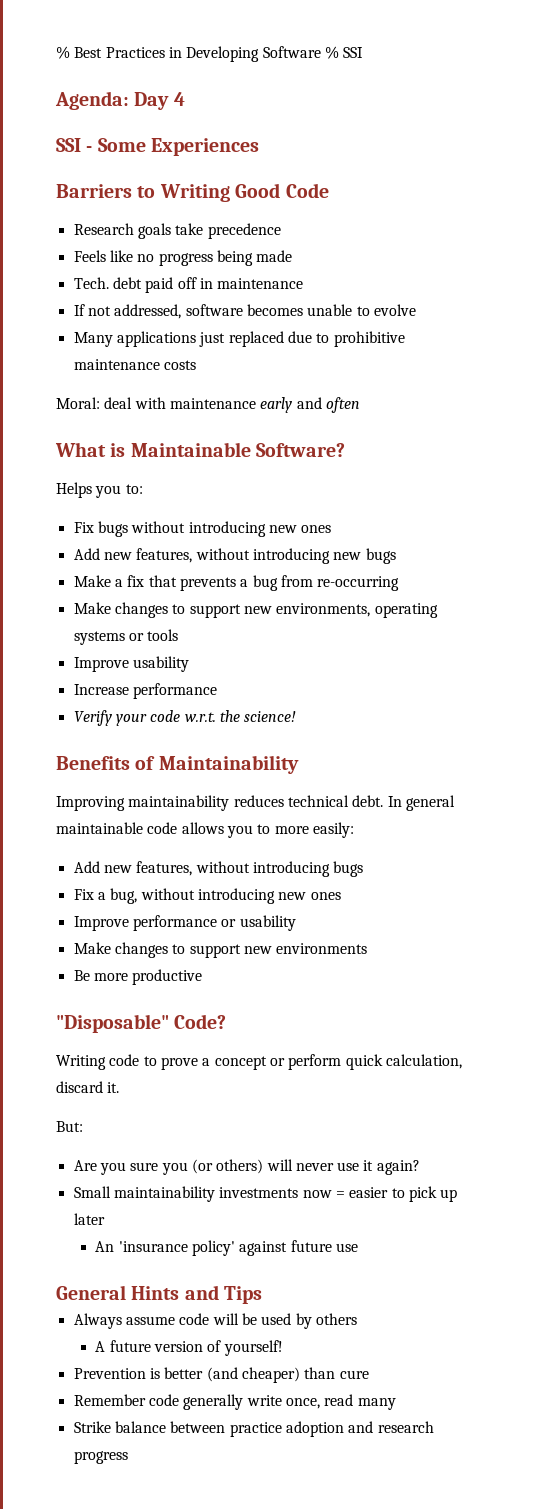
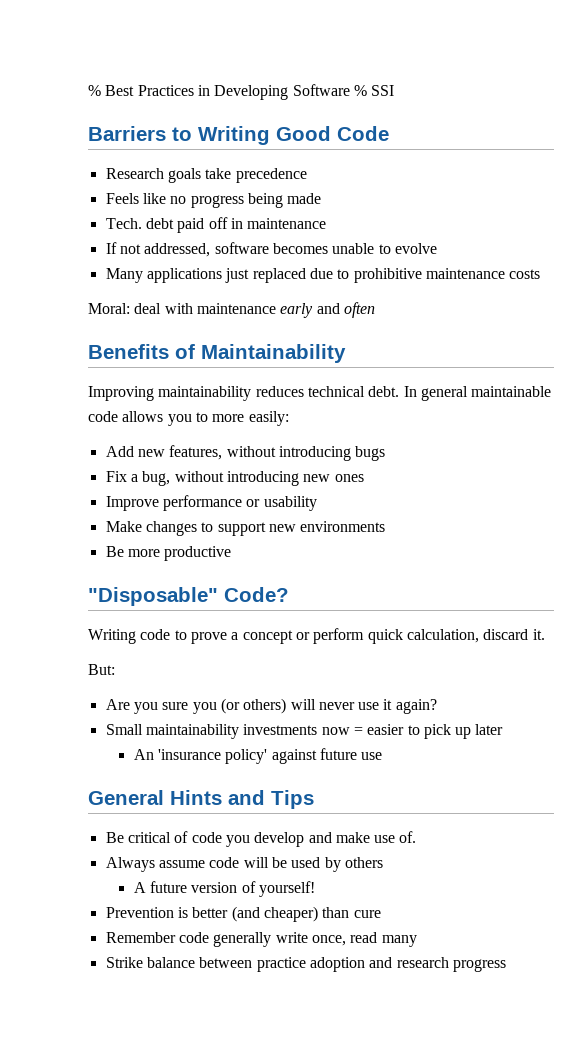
- Agenda: Day 4
- SSI - Some Experiences
- What is Maintainable Software?
- Helps you to:
- Fix bugs without introducing new ones
- Add new features, without introducing new bugs
- Make a fix that prevents a bug from re-occurring
- Make changes to support new environments, operating systems or tools
- Improve usability
- Increase performance
- Verify your code w.r.t. the science!
+ Be critical of code you develop and make use of.

